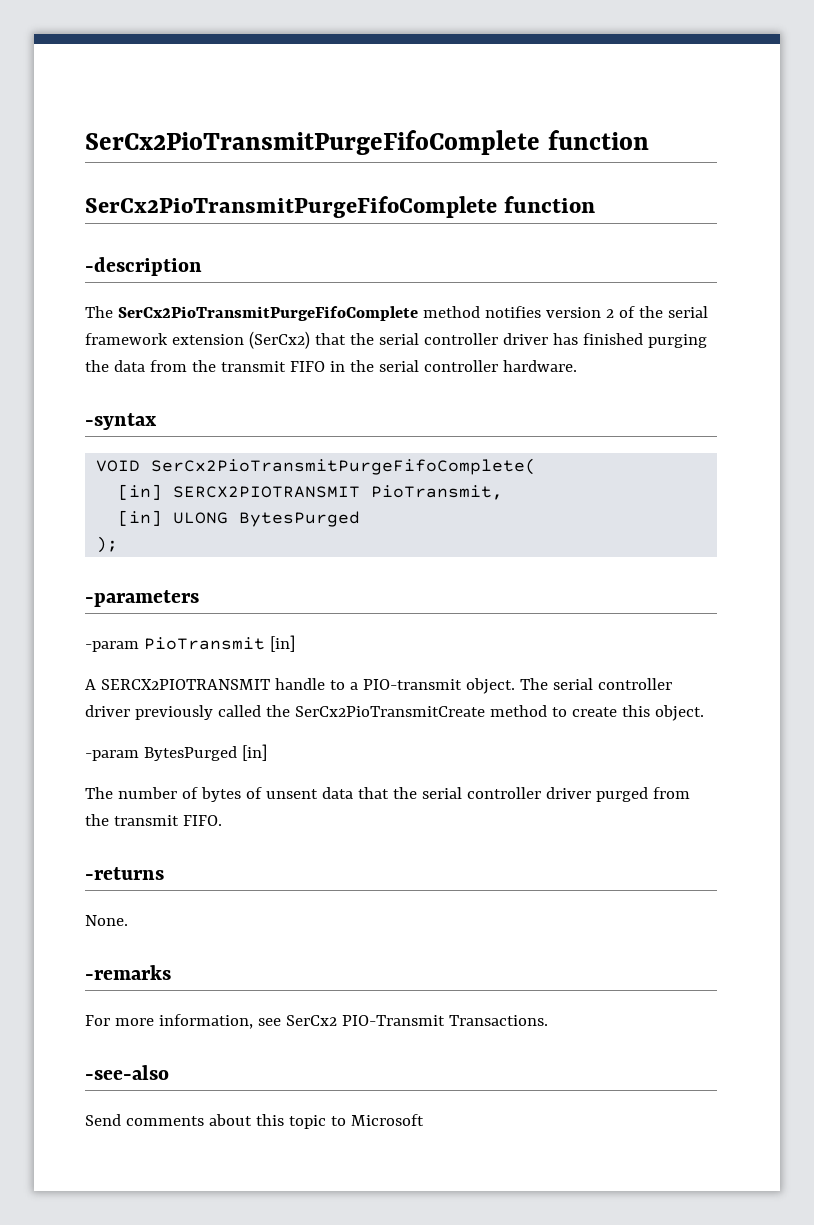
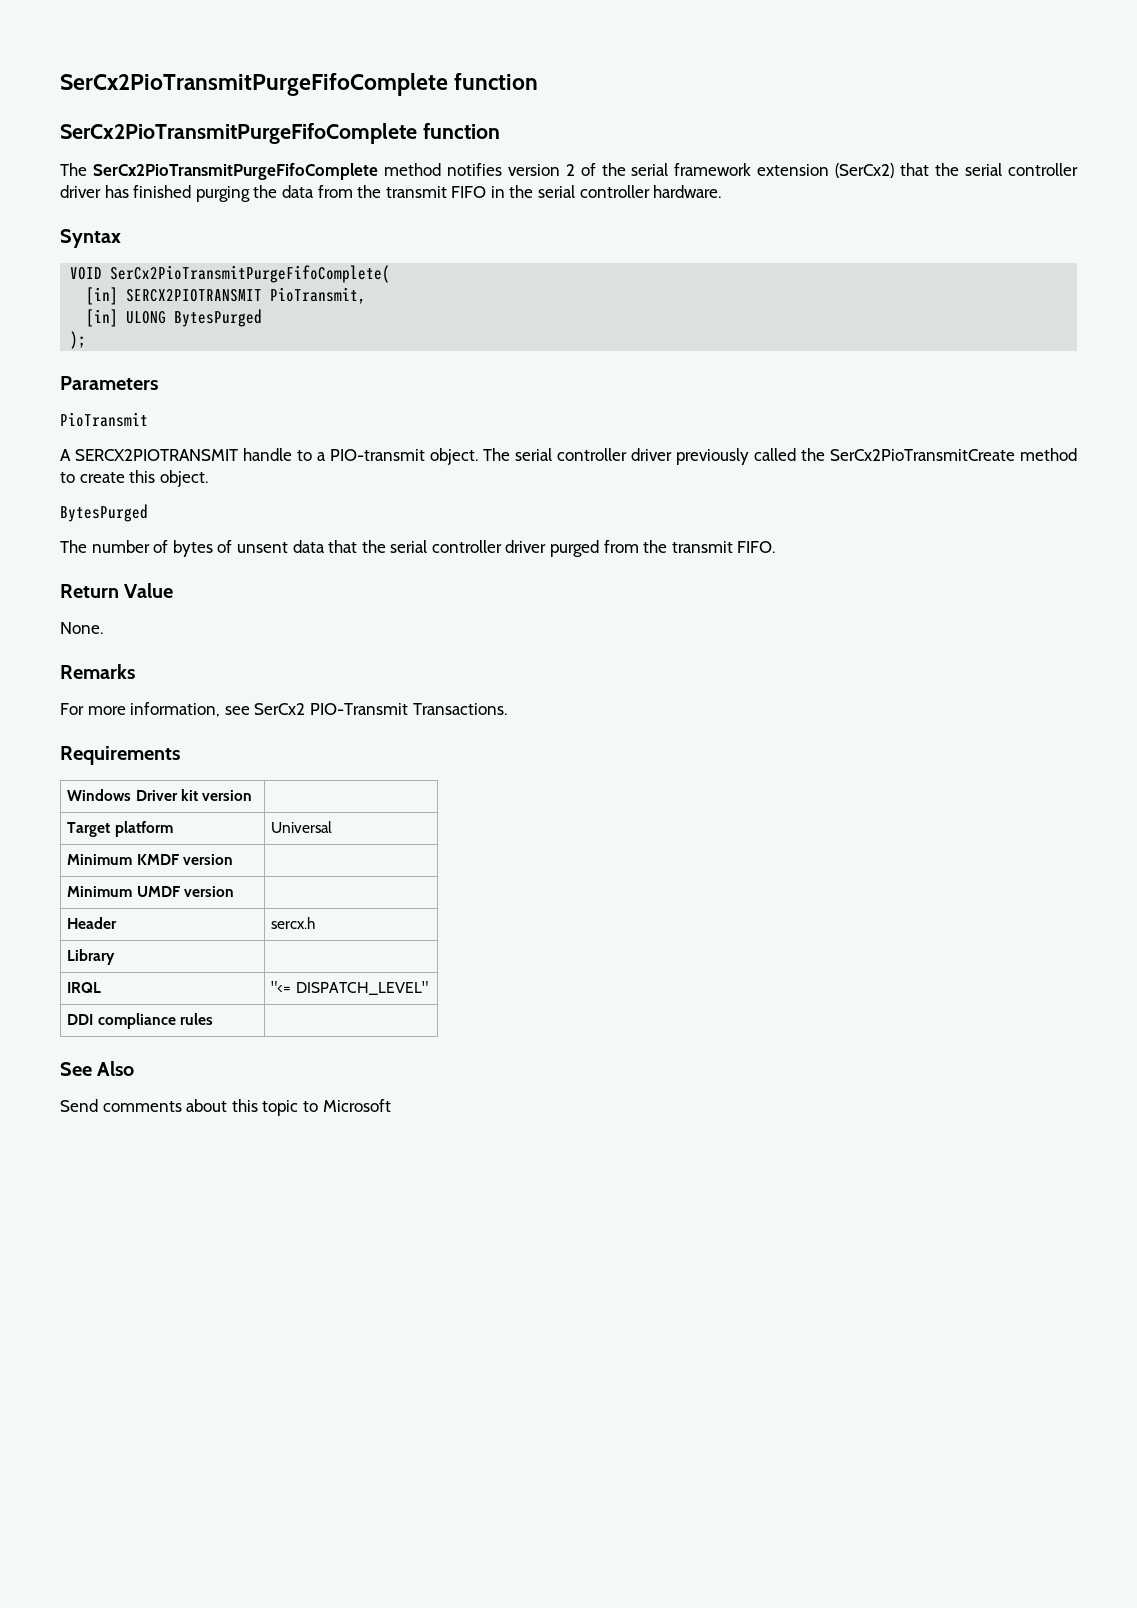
- -description
- -syntax
+ Syntax
- -parameters
- -param PioTransmit [in]
+ Parameters
+ PioTransmit
  The serial controller driver previously called the SerCx2PioTransmitCreate method to create this object.
- -param BytesPurged [in]
+ BytesPurged
- -returns
+ Return Value
- -remarks
+ Remarks
- -see-also
+ Requirements
+ Windows Driver kit version |
+ Target platform | Universal
+ Minimum KMDF version |
+ Minimum UMDF version |
+ Header | sercx.h
+ Library |
+ IRQL | "<= DISPATCH_LEVEL"
+ DDI compliance rules |
+ See Also

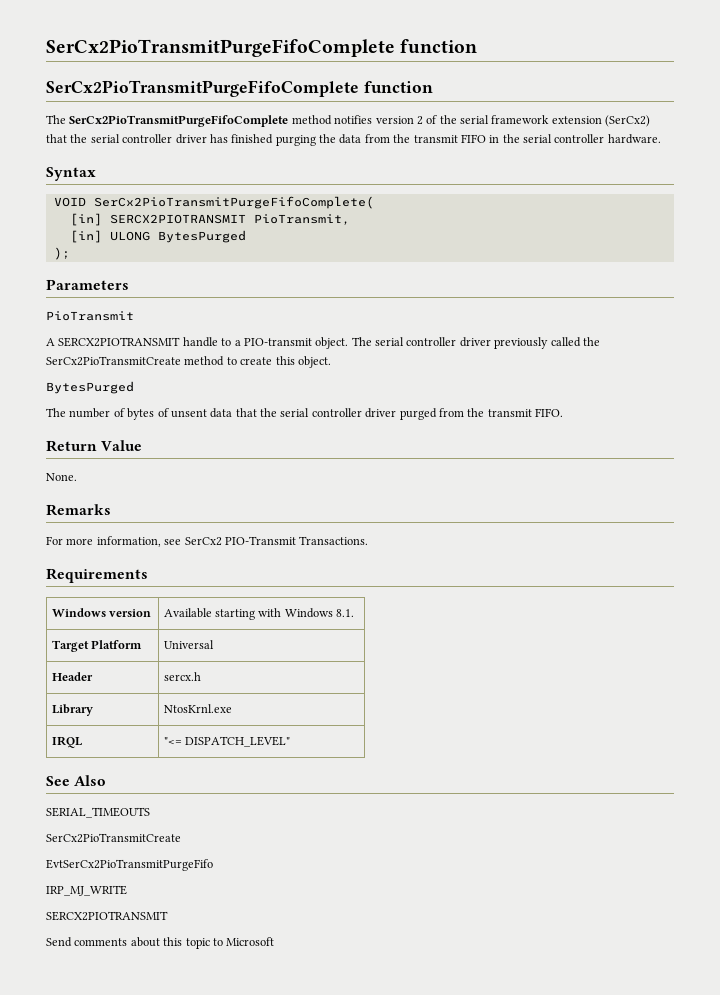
- Windows Driver kit version |
+ Windows version | Available starting with Windows 8.1.
- Target platform | Universal
+ Target Platform | Universal
- Minimum KMDF version |
- Minimum UMDF version |
- Library |
+ Library | NtosKrnl.exe
- DDI compliance rules |
+ SERIAL_TIMEOUTS
+ SerCx2PioTransmitCreate
+ EvtSerCx2PioTransmitPurgeFifo
+ IRP_MJ_WRITE
+ SERCX2PIOTRANSMIT

